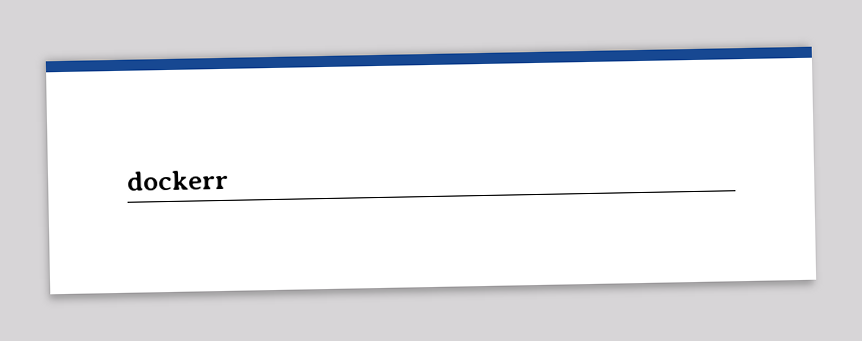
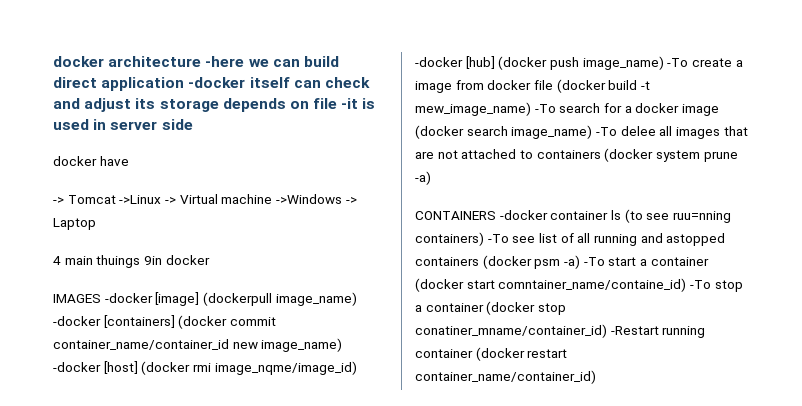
- dockerr
+ docker architecture -here we can build direct application -docker itself can check and adjust its storage depends on file -it is used in server side
+ docker have
+ -> Tomcat ->Linux -> Virtual machine ->Windows -> Laptop
+ 4 main thuings 9in docker
+ IMAGES -docker [image] (dockerpull image_name) -docker [containers] (docker commit container_name/container_id new image_name) -docker [host] (docker rmi image_nqme/image_id) -docker [hub] (docker push image_name) -To create a image from docker file (docker build -t mew_image_name) -To search for a docker image (docker search image_name) -To delee all images that are not attached to containers (docker system prune -a)
+ CONTAINERS -docker container ls (to see ruu=nning containers) -To see list of all running and astopped containers (docker psm -a) -To start a container (docker start comntainer_name/containe_id) -To stop a container (docker stop conatiner_mname/container_id) -Restart running container (docker restart container_name/container_id)

